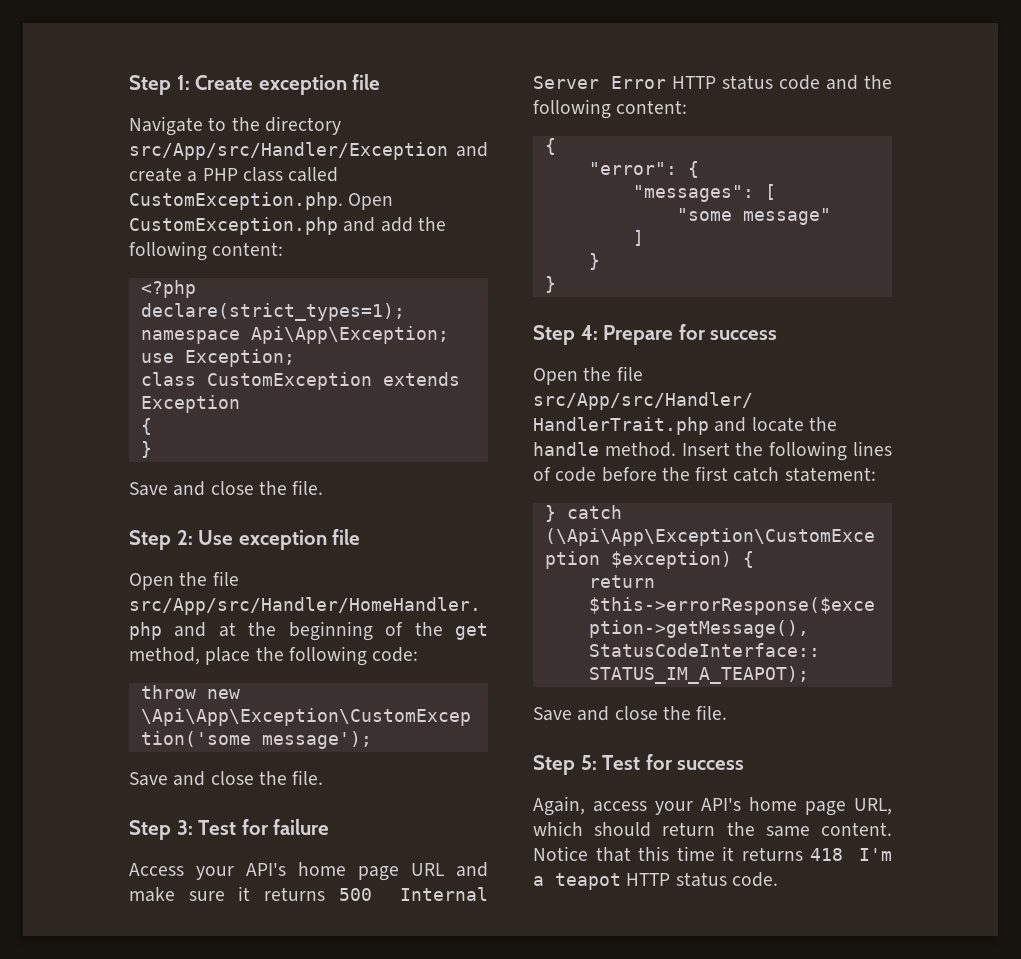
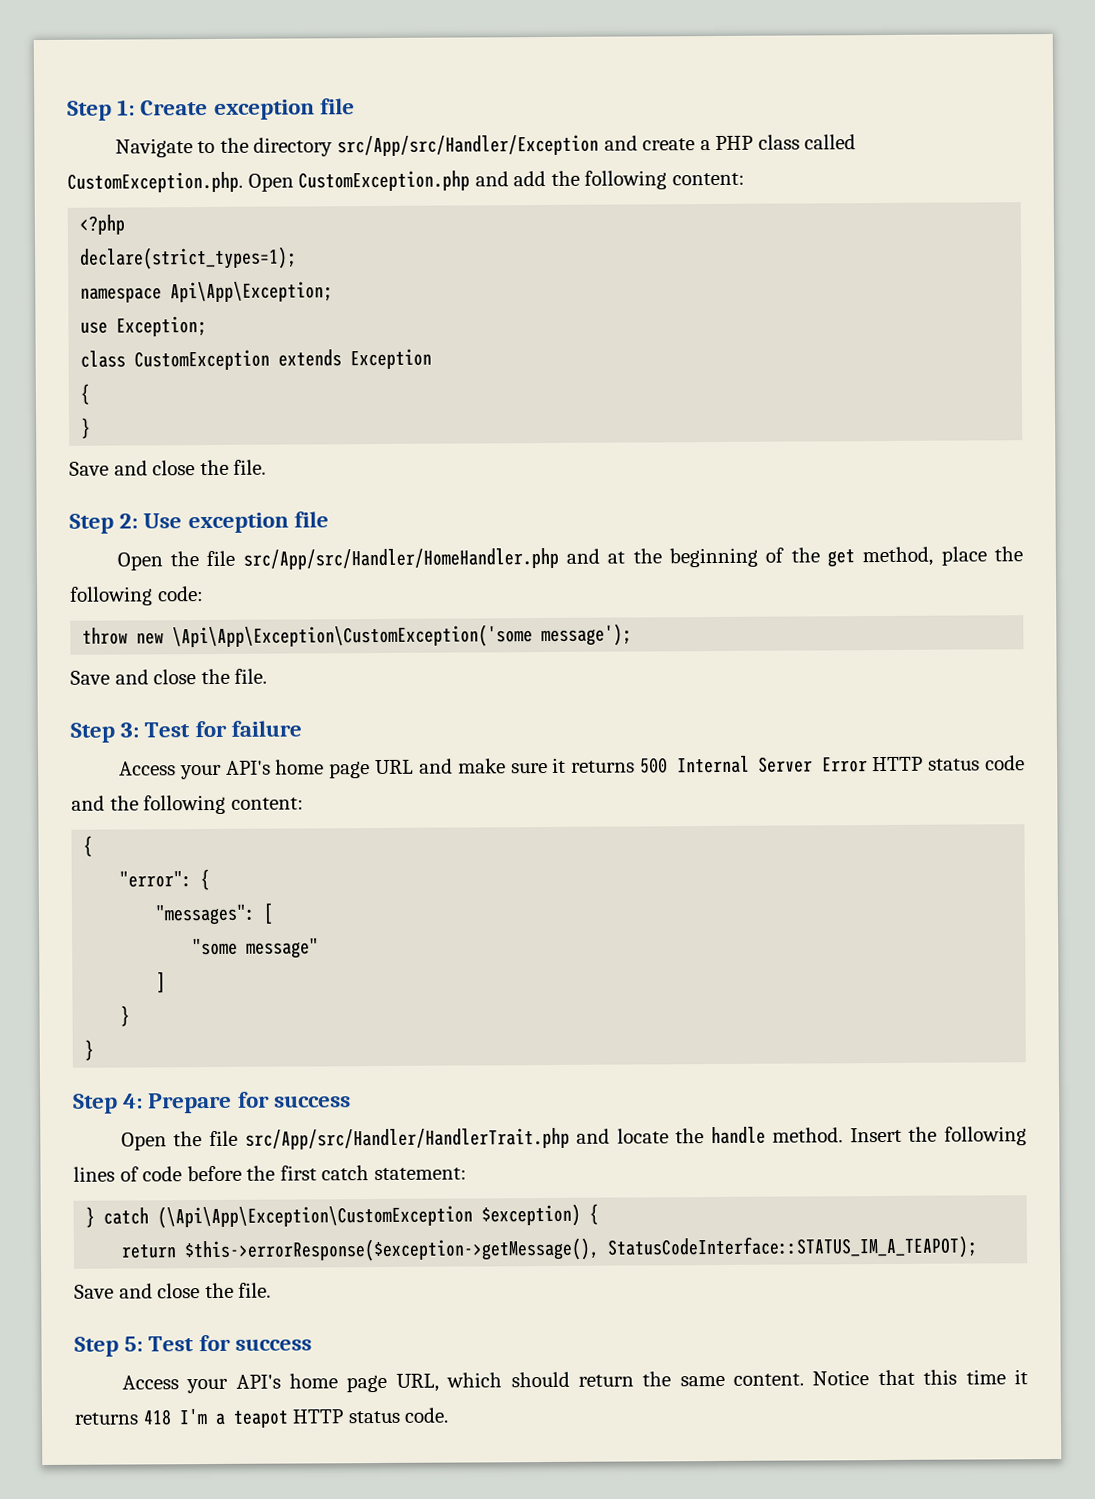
- Again, access your API's home page URL, which should return the same content.
+ Access your API's home page URL, which should return the same content.

